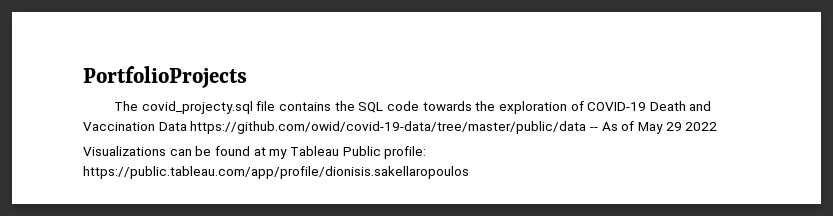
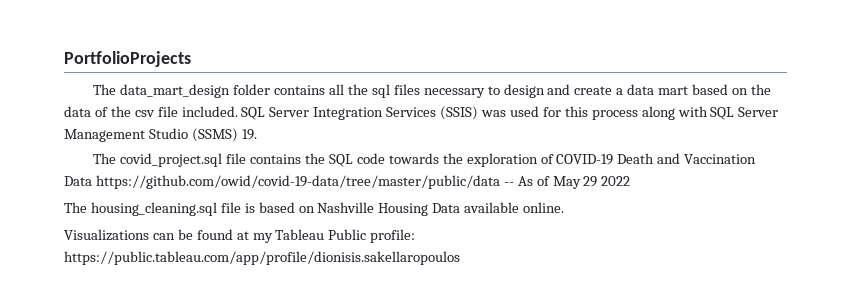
- The covid_projecty.sql file contains the SQL code towards the exploration of COVID-19 Death and Vaccination Data https://github.com/owid/covid-19-data/tree/master/public/data -- As of May 29 2022
+ The data_mart_design folder contains all the sql files necessary to design and create a data mart based on the data of the csv file included. SQL Server Integration Services (SSIS) was used for this process along with SQL Server Management Studio (SSMS) 19.
+ The covid_project.sql file contains the SQL code towards the exploration of COVID-19 Death and Vaccination Data https://github.com/owid/covid-19-data/tree/master/public/data -- As of May 29 2022
+ The housing_cleaning.sql file is based on Nashville Housing Data available online.

